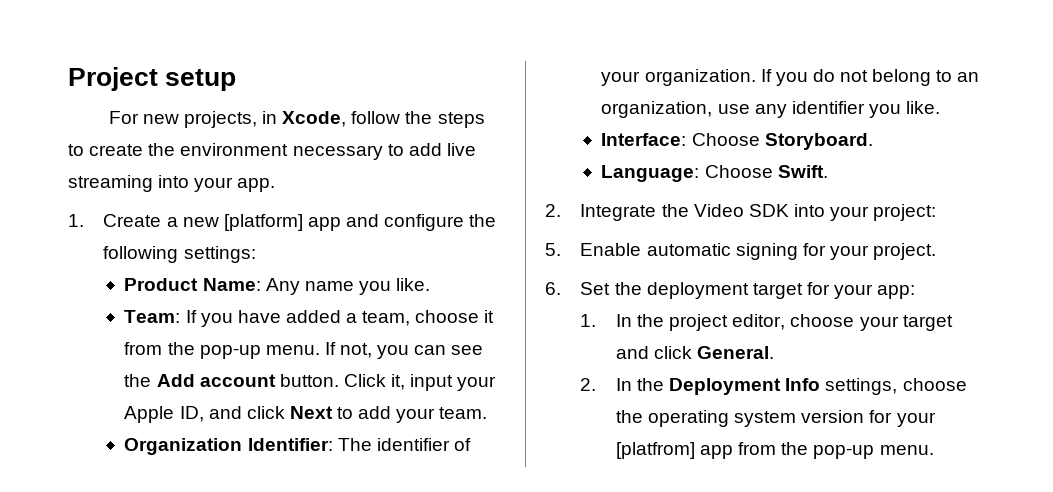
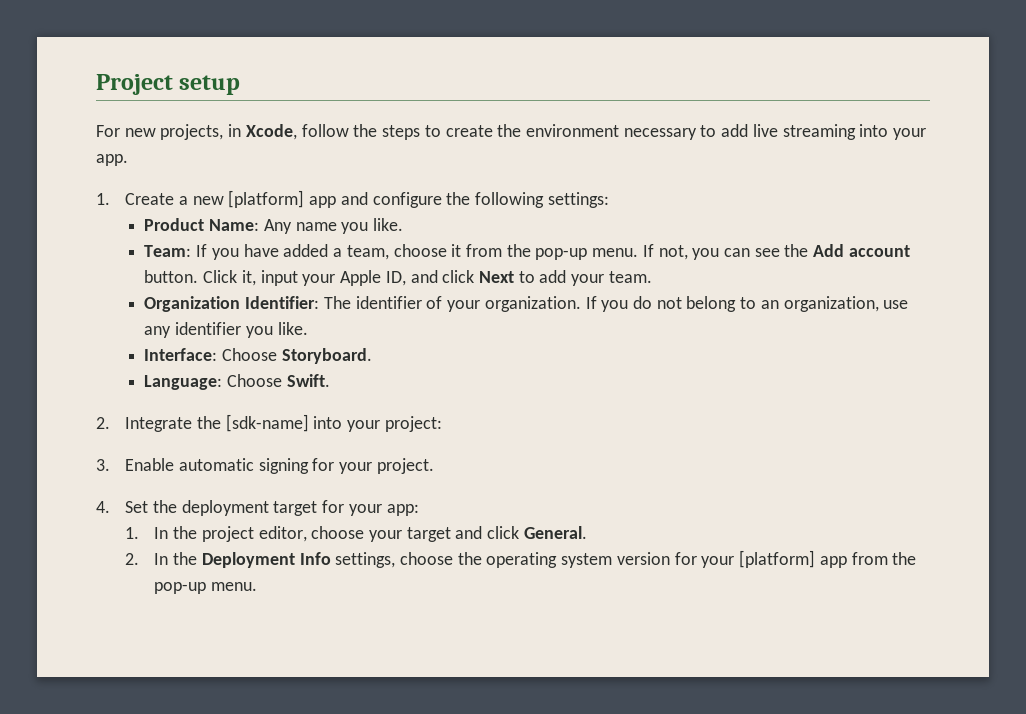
- 2. Integrate the Video SDK into your project:
+ 2. Integrate the [sdk-name] into your project:
- 5. Enable automatic signing for your project.
+ 3. Enable automatic signing for your project.
- 6. Set the deployment target for your app:
+ 4. Set the deployment target for your app:
- 2. In the Deployment Info settings, choose the operating system version for your [platfrom] app from the pop-up menu.
+ 2. In the Deployment Info settings, choose the operating system version for your [platform] app from the pop-up menu.

